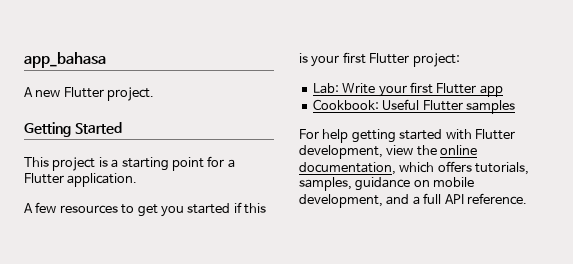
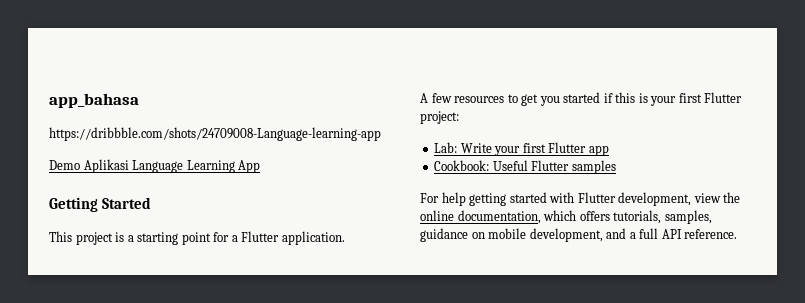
- A new Flutter project.
+ https://dribbble.com/shots/24709008-Language-learning-app
+ Demo Aplikasi Language Learning App

